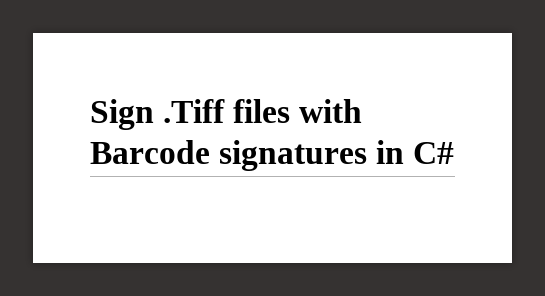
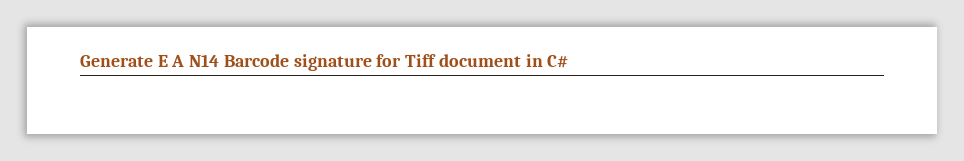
- Sign .Tiff files with Barcode signatures in C#
+ Generate E A N14 Barcode signature for Tiff document in C#

